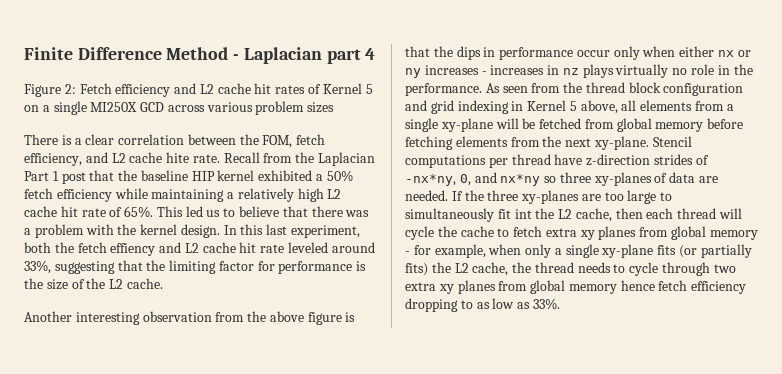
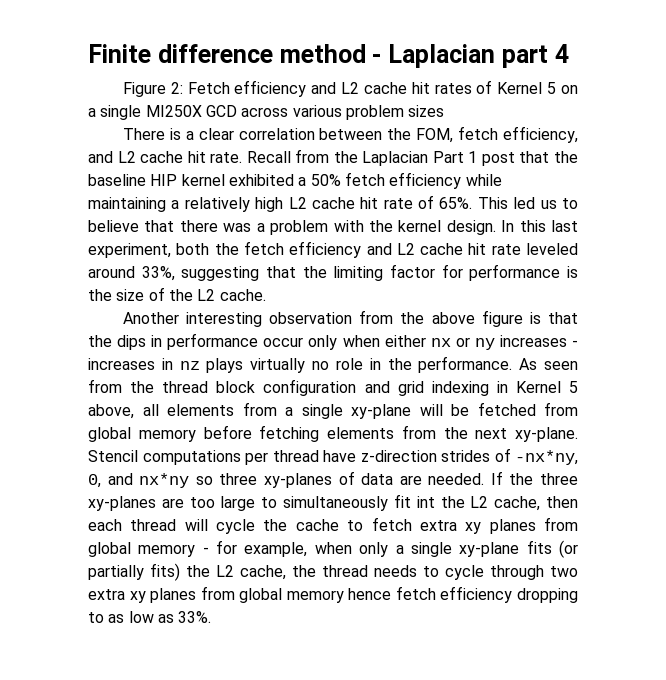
- Finite Difference Method - Laplacian part 4
+ Finite difference method - Laplacian part 4
- There is a clear correlation between the FOM, fetch efficiency, and L2 cache hite rate.
+ There is a clear correlation between the FOM, fetch efficiency, and L2 cache hit rate.
- In this last experiment, both the fetch effiency and L2 cache hit rate leveled around 33%, suggesting that the limiting factor for performance is the size of the L2 cache.
+ In this last experiment, both the fetch efficiency and L2 cache hit rate leveled around 33%, suggesting that the limiting factor for performance is the size of the L2 cache.

